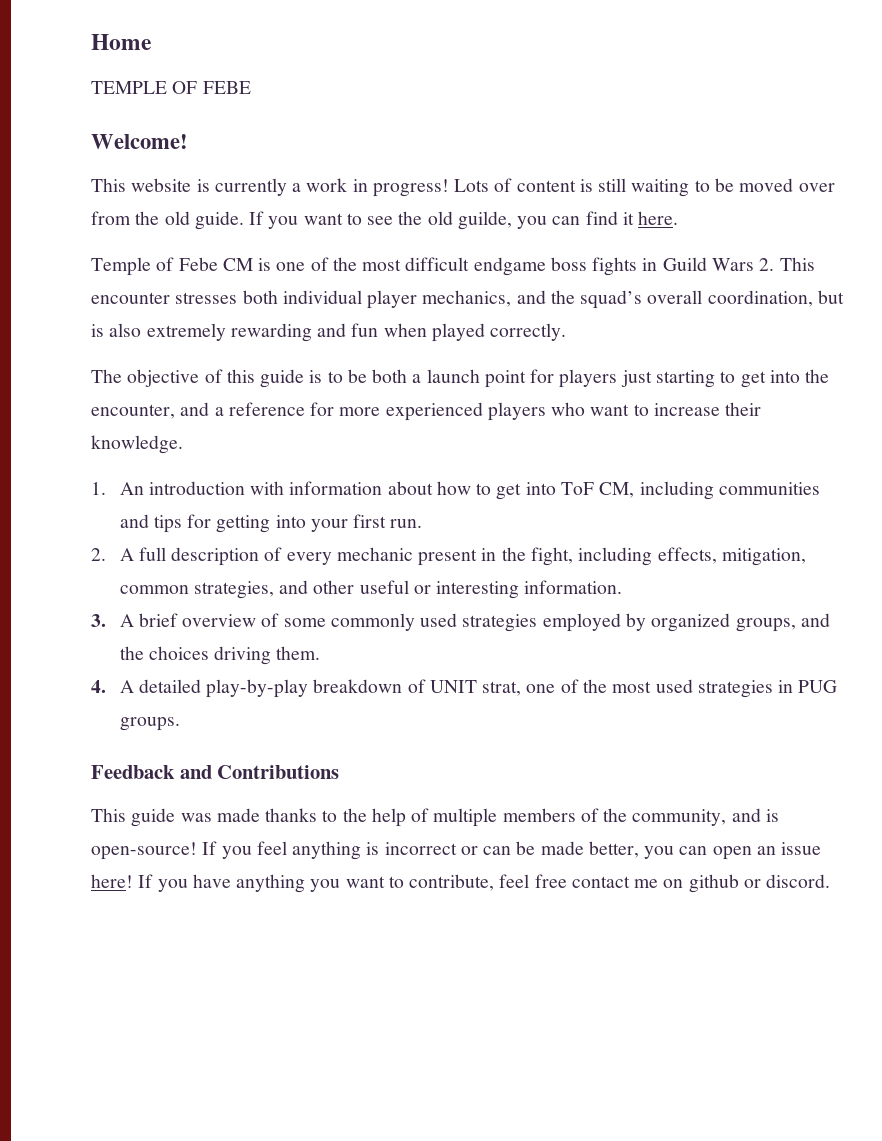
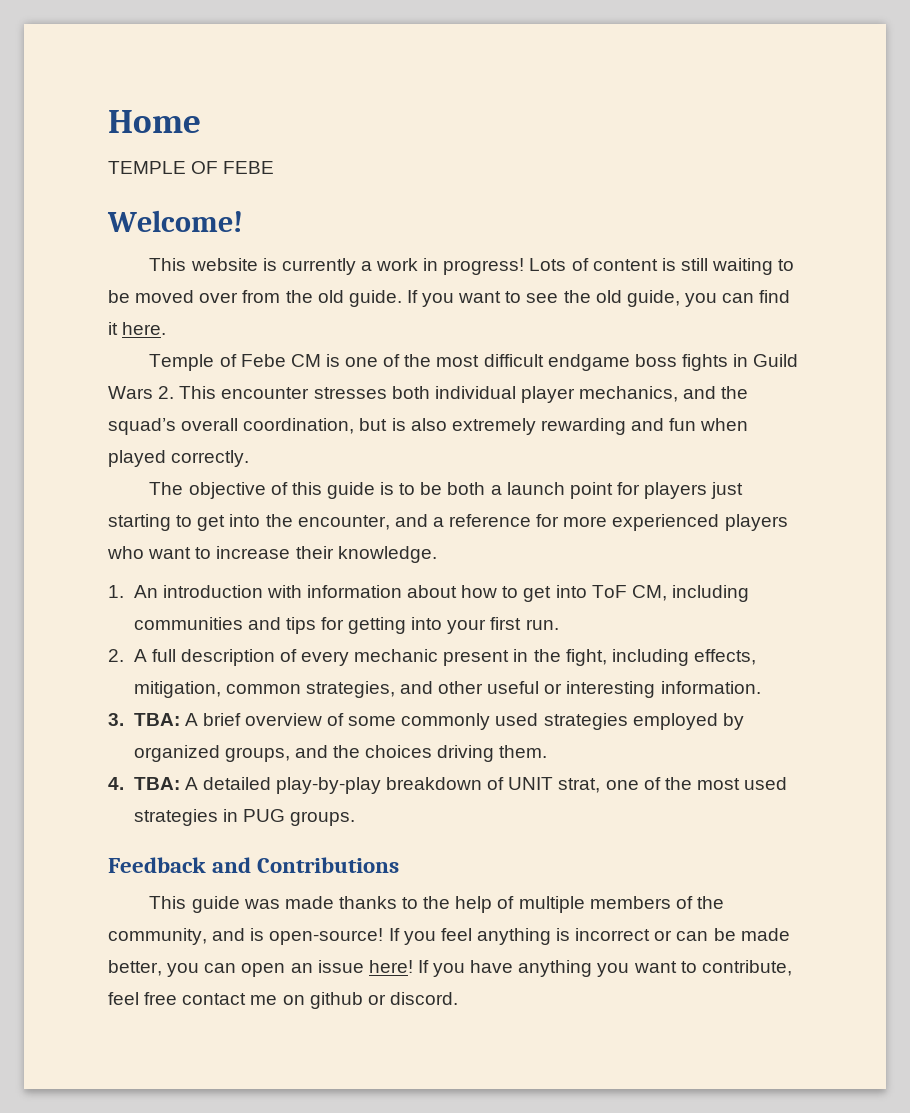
- If you want to see the old guilde, you can find it here.
+ If you want to see the old guide, you can find it here.
- 3. A brief overview of some commonly used strategies employed by organized groups, and the choices driving them.
+ 3. TBA: A brief overview of some commonly used strategies employed by organized groups, and the choices driving them.
- 4. A detailed play-by-play breakdown of UNIT strat, one of the most used strategies in PUG groups.
+ 4. TBA: A detailed play-by-play breakdown of UNIT strat, one of the most used strategies in PUG groups.

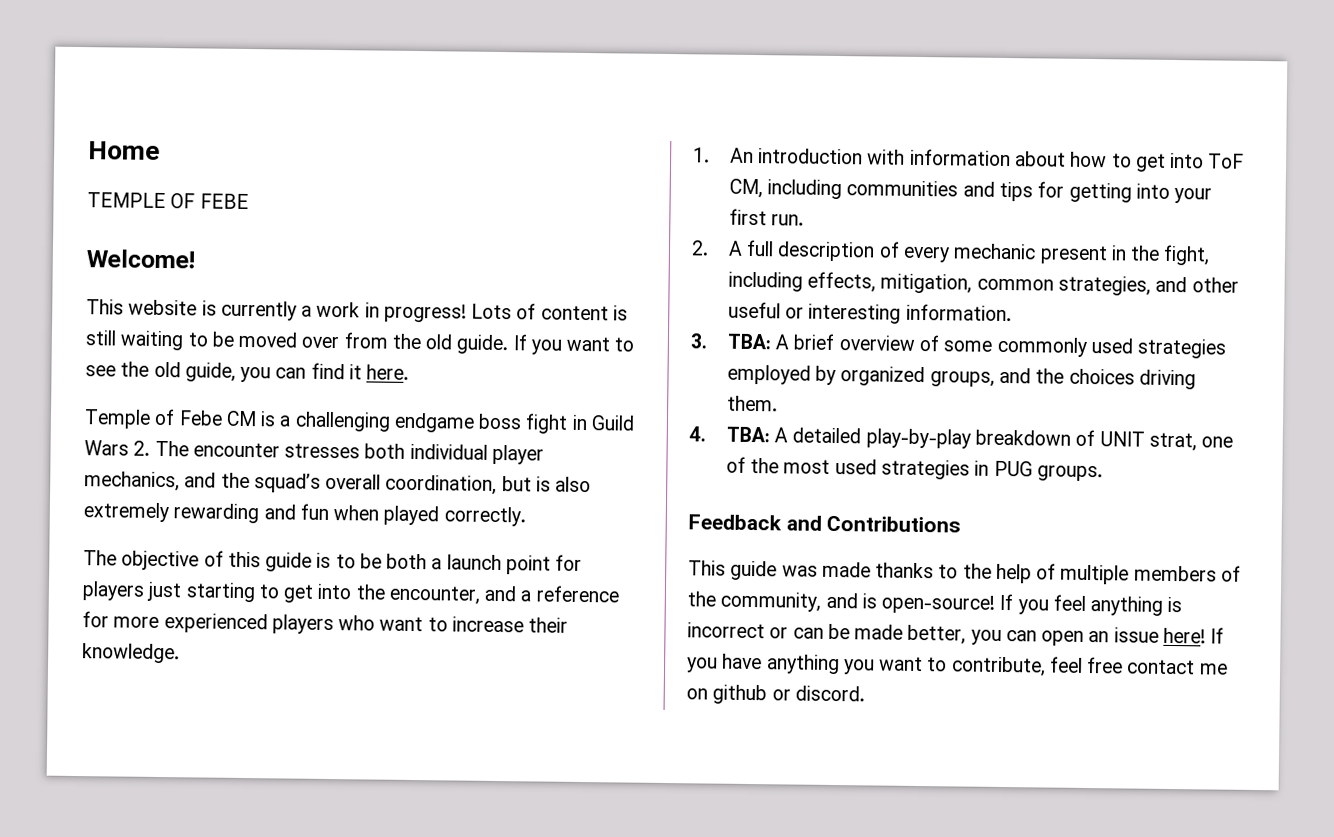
- Temple of Febe CM is one of the most difficult endgame boss fights in Guild Wars 2. This encounter stresses both individual player mechanics, and the squad’s overall coordination, but is also extremely rewarding and fun when played correctly.
+ Temple of Febe CM is a challenging endgame boss fight in Guild Wars 2. The encounter stresses both individual player mechanics, and the squad’s overall coordination, but is also extremely rewarding and fun when played correctly.

